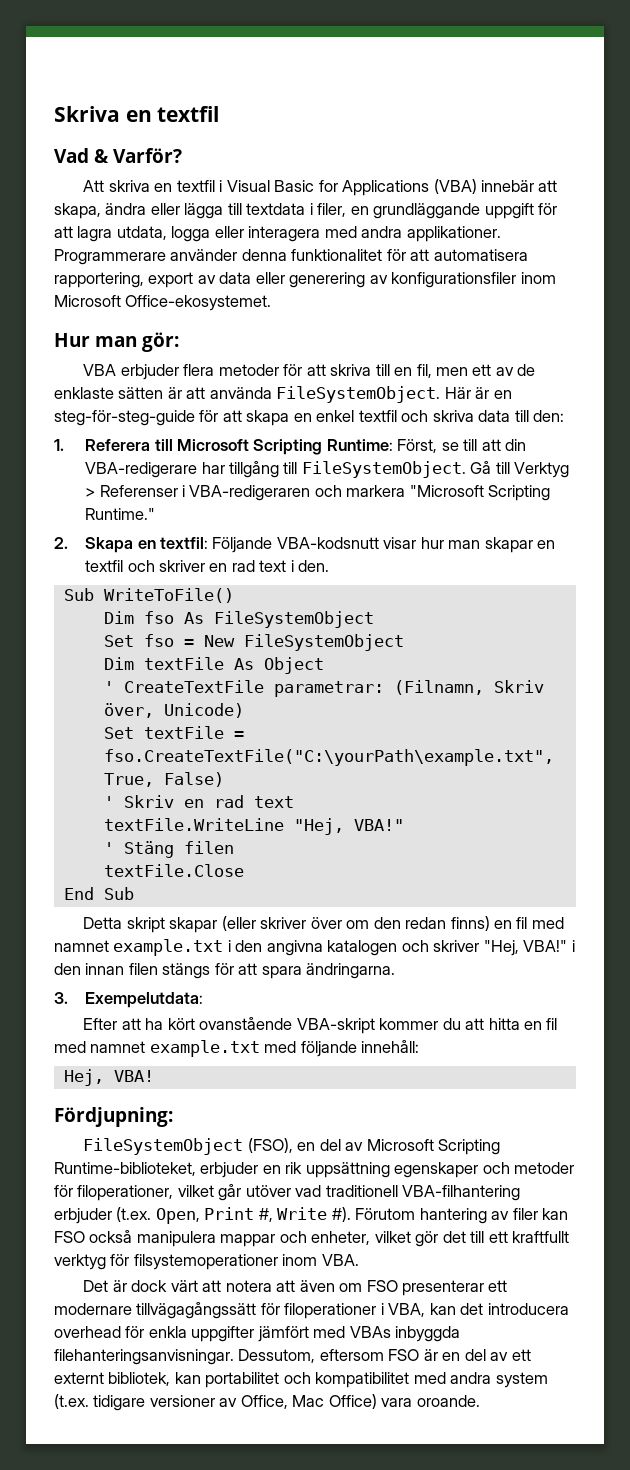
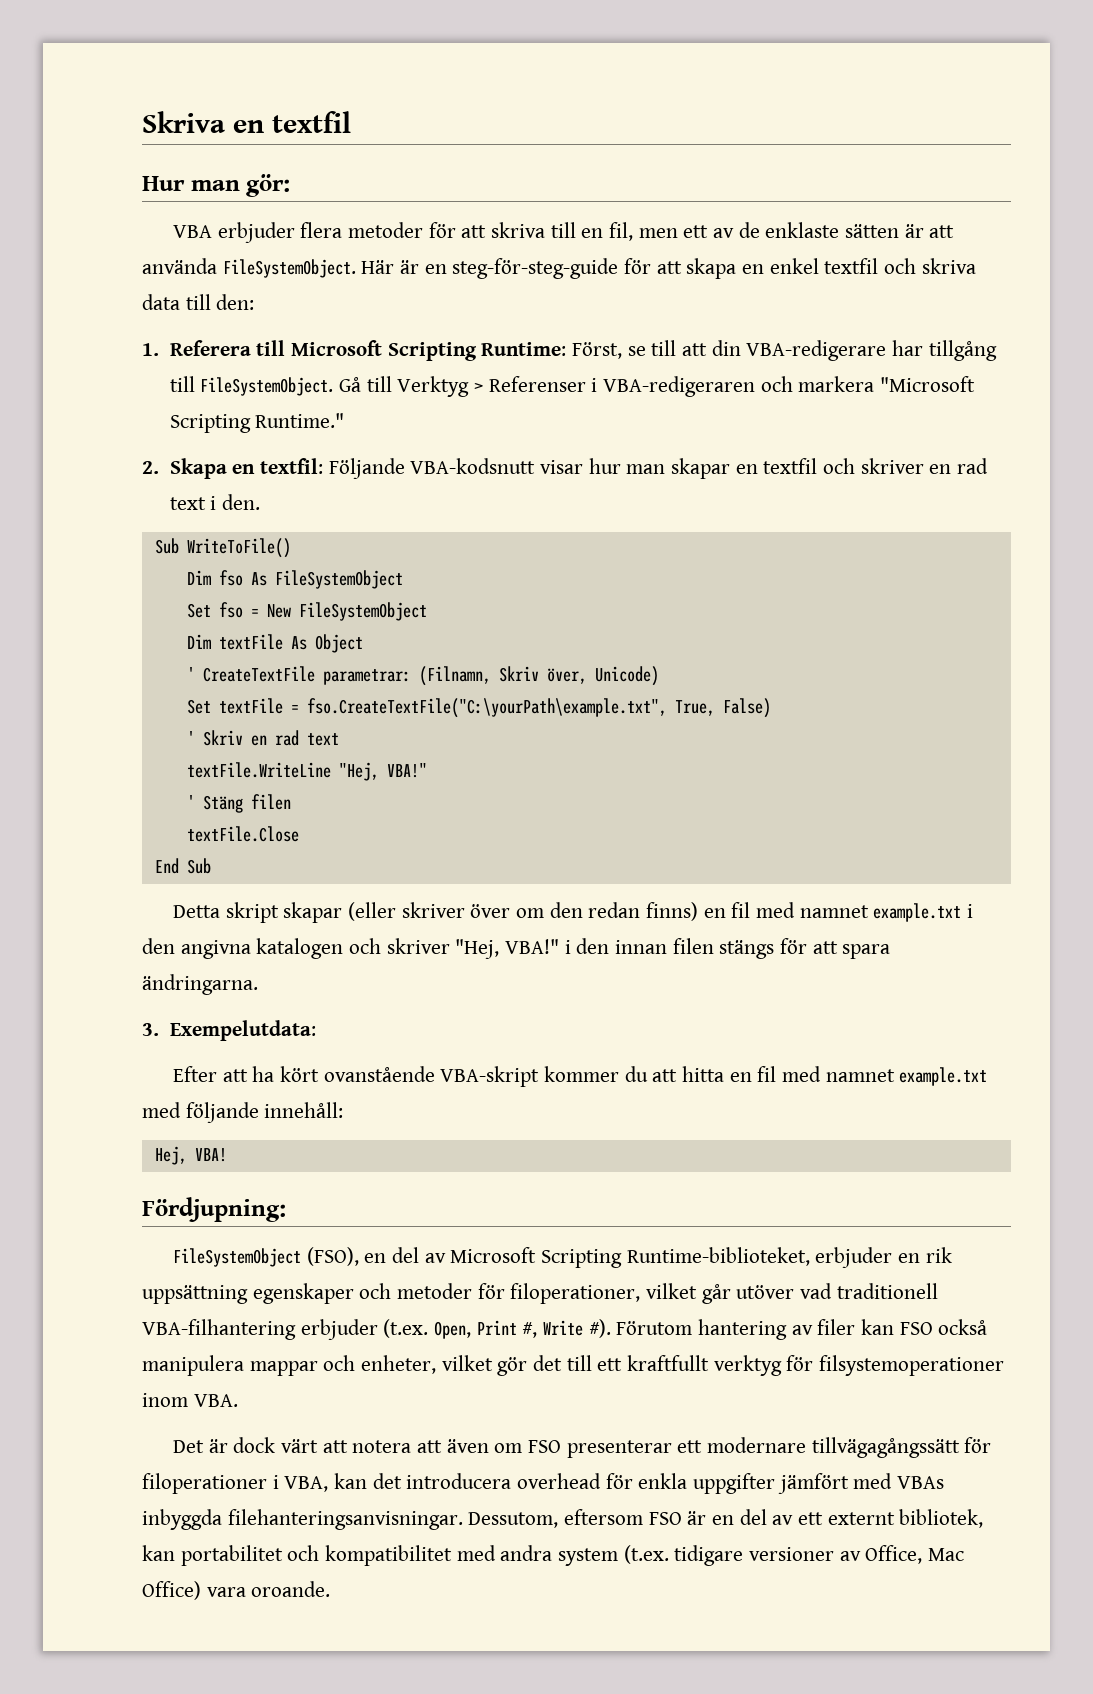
- Vad & Varför?
- Att skriva en textfil i Visual Basic for Applications (VBA) innebär att skapa, ändra eller lägga till textdata i filer, en grundläggande uppgift för att lagra utdata, logga eller interagera med andra applikationer. Programmerare använder denna funktionalitet för att automatisera rapportering, export av data eller generering av konfigurationsfiler inom Microsoft Office-ekosystemet.

